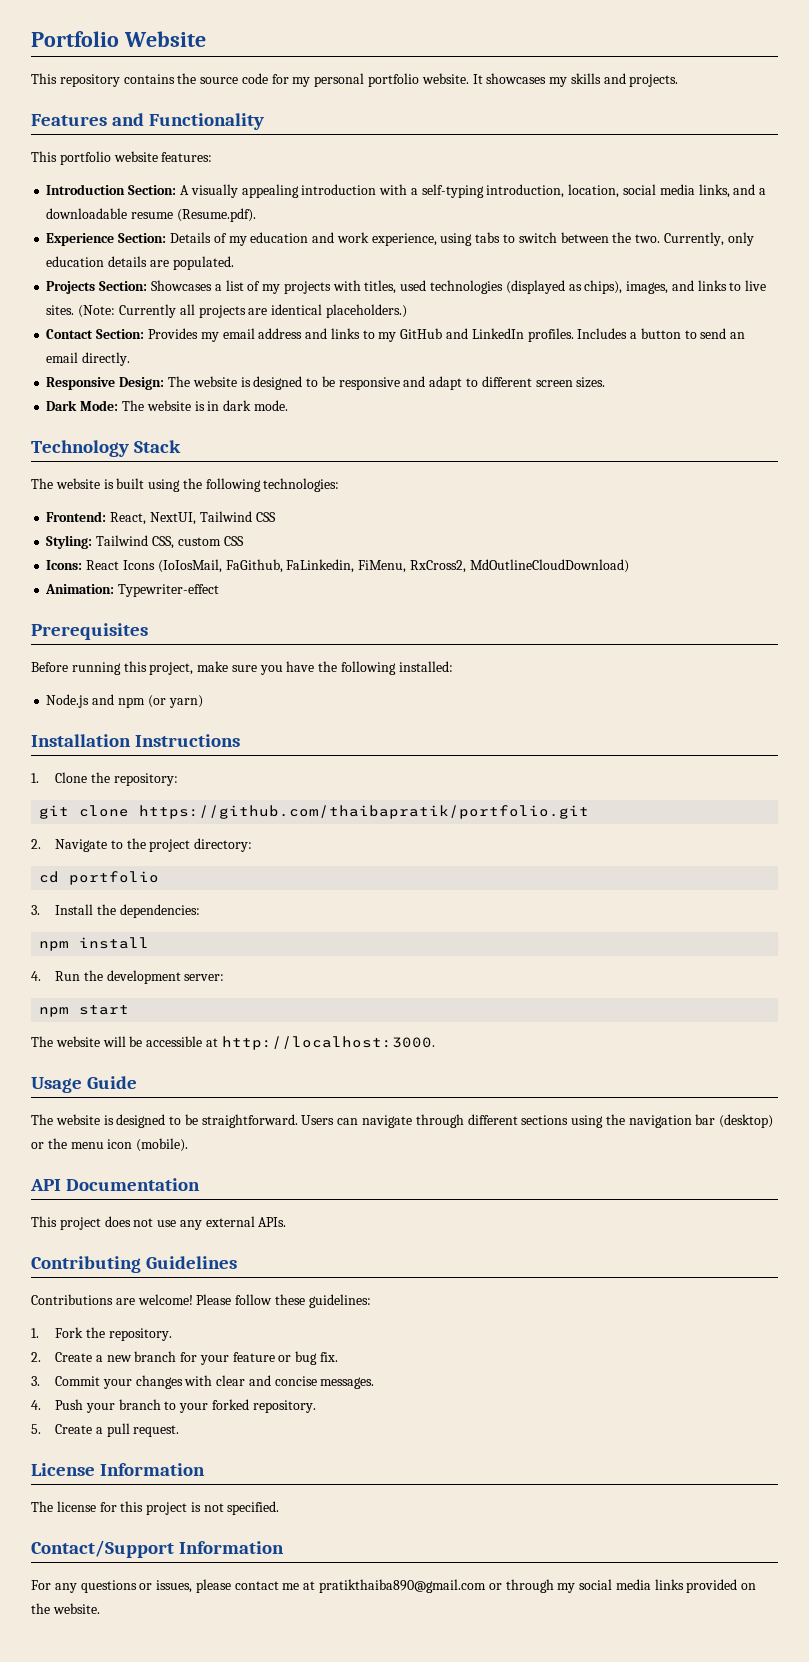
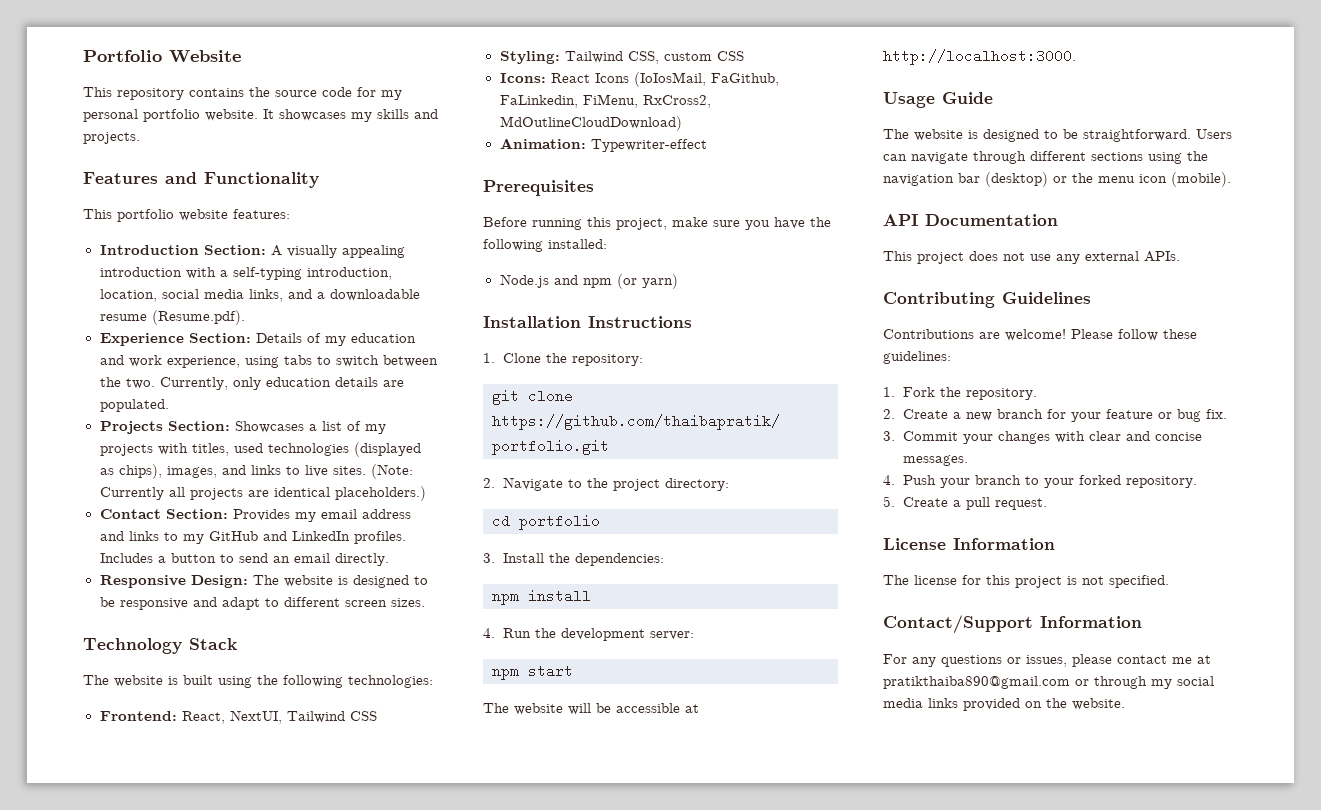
- Dark Mode: The website is in dark mode.

